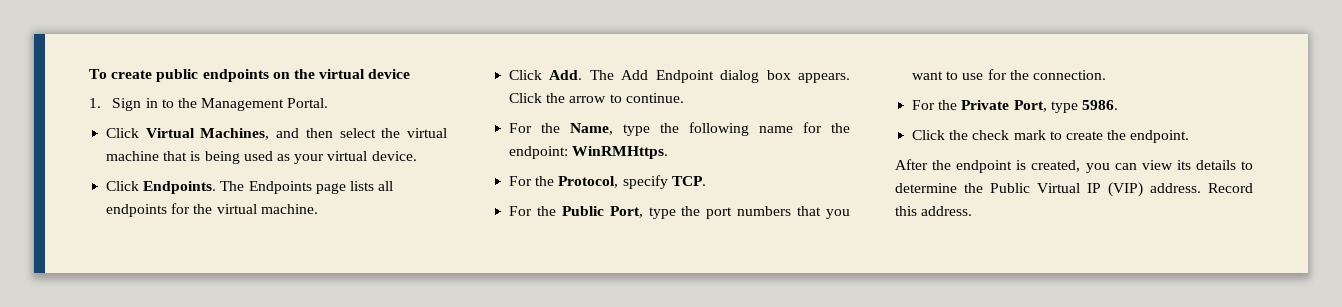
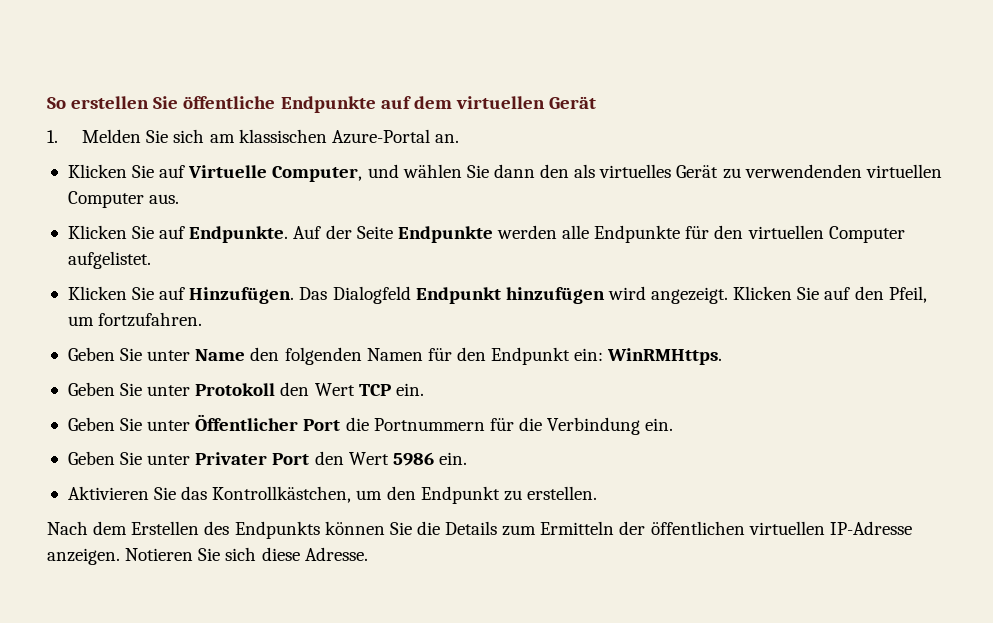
- To create public endpoints on the virtual device
- 1. Sign in to the Management Portal.
- Click Virtual Machines, and then select the virtual machine that is being used as your virtual device.
- Click Endpoints. The Endpoints page lists all endpoints for the virtual machine.
- Click Add. The Add Endpoint dialog box appears. Click the arrow to continue.
- For the Name, type the following name for the endpoint: WinRMHttps.
- For the Protocol, specify TCP.
- For the Public Port, type the port numbers that you want to use for the connection.
- For the Private Port, type 5986.
- Click the check mark to create the endpoint.
- After the endpoint is created, you can view its details to determine the Public Virtual IP (VIP) address. Record this address.
+ So erstellen Sie öffentliche Endpunkte auf dem virtuellen Gerät
+ 1. Melden Sie sich am klassischen Azure-Portal an.
+ Klicken Sie auf Virtuelle Computer, und wählen Sie dann den als virtuelles Gerät zu verwendenden virtuellen Computer aus.
+ Klicken Sie auf Endpunkte. Auf der Seite Endpunkte werden alle Endpunkte für den virtuellen Computer aufgelistet.
+ Klicken Sie auf Hinzufügen. Das Dialogfeld Endpunkt hinzufügen wird angezeigt. Klicken Sie auf den Pfeil, um fortzufahren.
+ Geben Sie unter Name den folgenden Namen für den Endpunkt ein: WinRMHttps.
+ Geben Sie unter Protokoll den Wert TCP ein.
+ Geben Sie unter Öffentlicher Port die Portnummern für die Verbindung ein.
+ Geben Sie unter Privater Port den Wert 5986 ein.
+ Aktivieren Sie das Kontrollkästchen, um den Endpunkt zu erstellen.
+ Nach dem Erstellen des Endpunkts können Sie die Details zum Ermitteln der öffentlichen virtuellen IP-Adresse anzeigen. Notieren Sie sich diese Adresse.

